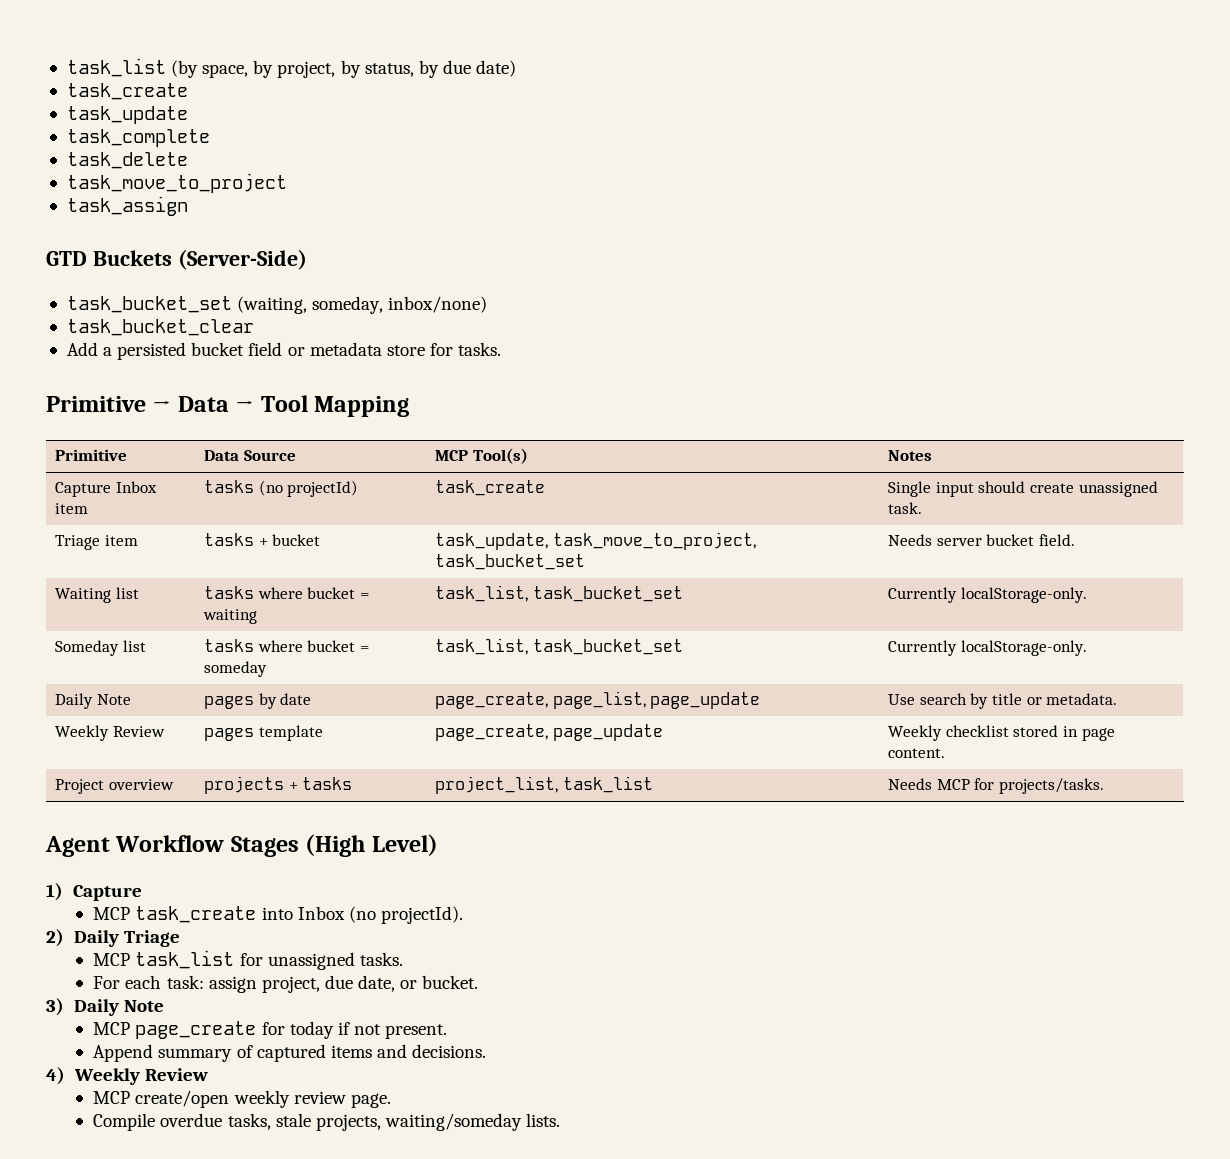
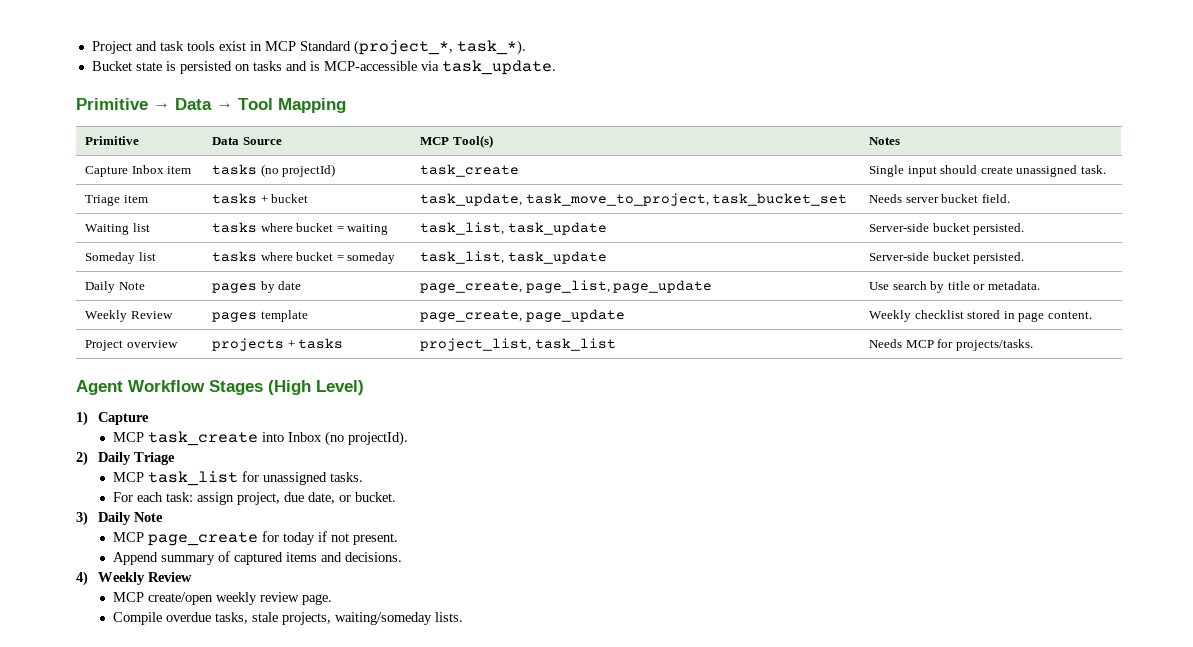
- task_list (by space, by project, by status, by due date)
- task_create
- task_update
- task_complete
- task_delete
- task_move_to_project
- task_assign
- GTD Buckets (Server-Side)
- task_bucket_set (waiting, someday, inbox/none)
- task_bucket_clear
- Add a persisted bucket field or metadata store for tasks.
+ Project and task tools exist in MCP Standard (project_*, task_*).
+ Bucket state is persisted on tasks and is MCP-accessible via task_update.
- Waiting list | tasks where bucket = waiting | task_list, task_bucket_set | Currently localStorage-only.
+ Waiting list | tasks where bucket = waiting | task_list, task_update | Server-side bucket persisted.
- Someday list | tasks where bucket = someday | task_list, task_bucket_set | Currently localStorage-only.
+ Someday list | tasks where bucket = someday | task_list, task_update | Server-side bucket persisted.

